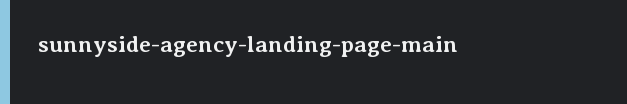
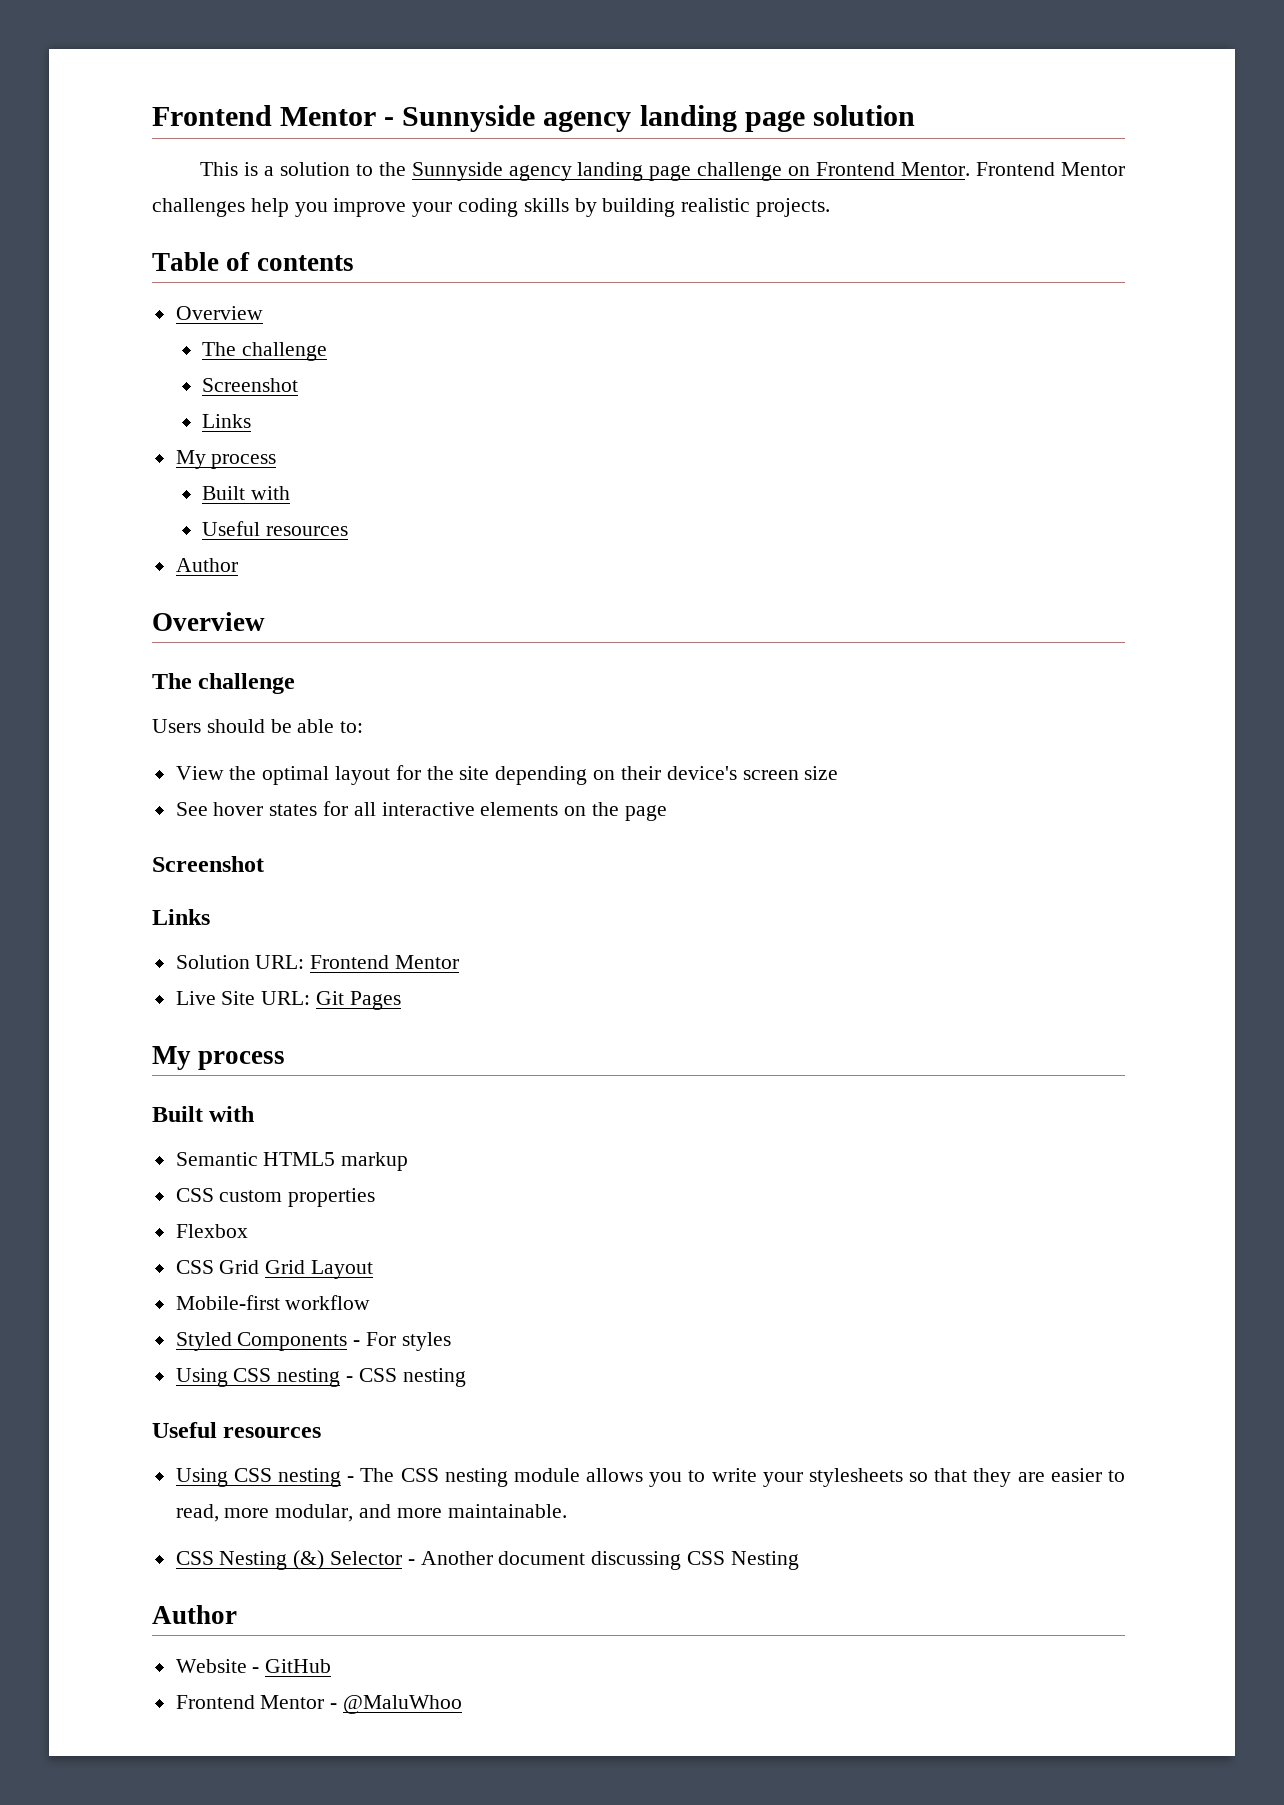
- sunnyside-agency-landing-page-main
+ Frontend Mentor - Sunnyside agency landing page solution
+ This is a solution to the Sunnyside agency landing page challenge on Frontend Mentor. Frontend Mentor challenges help you improve your coding skills by building realistic projects.
+ Table of contents
+ Overview
+ The challenge
+ Screenshot
+ Links
+ My process
+ Built with
+ Useful resources
+ Author
+ Overview
+ The challenge
+ Users should be able to:
+ View the optimal layout for the site depending on their device's screen size
+ See hover states for all interactive elements on the page
+ Screenshot
+ Links
+ Solution URL: Frontend Mentor
+ Live Site URL: Git Pages
+ My process
+ Built with
+ Semantic HTML5 markup
+ CSS custom properties
+ Flexbox
+ CSS Grid Grid Layout
+ Mobile-first workflow
+ Styled Components - For styles
+ Using CSS nesting - CSS nesting
+ Useful resources
+ Using CSS nesting - The CSS nesting module allows you to write your stylesheets so that they are easier to read, more modular, and more maintainable.
+ CSS Nesting (&) Selector - Another document discussing CSS Nesting
+ Author
+ Website - GitHub
+ Frontend Mentor - @MaluWhoo

